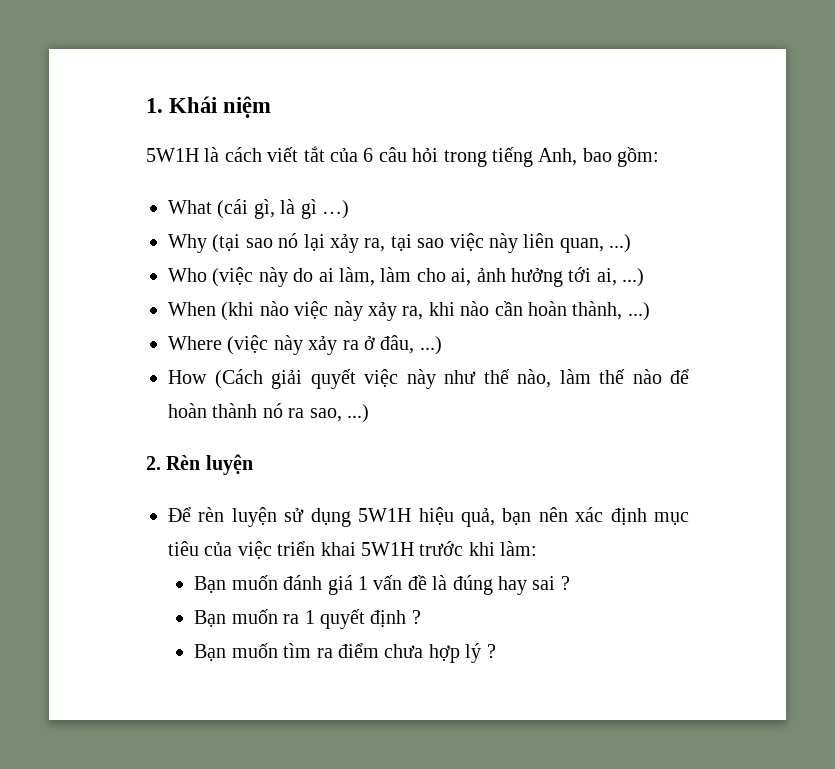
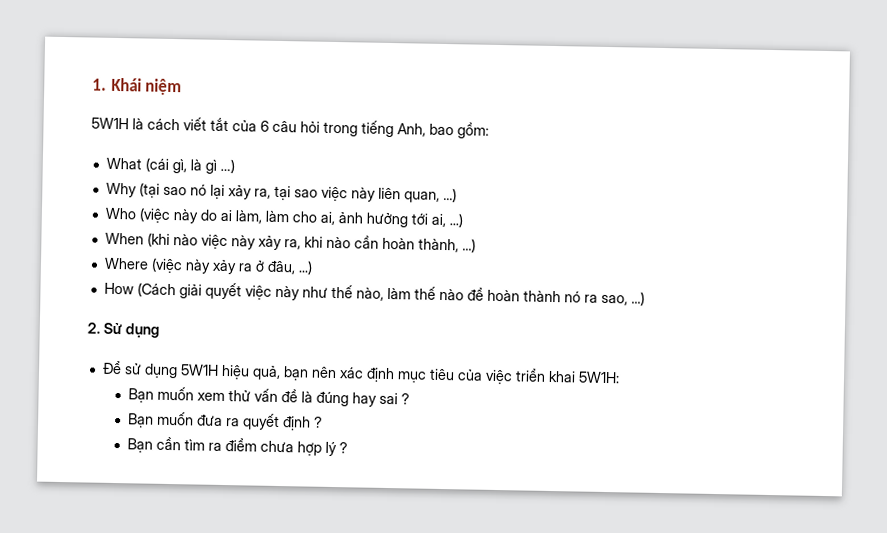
- 2. Rèn luyện
+ 2. Sử dụng
- Để rèn luyện sử dụng 5W1H hiệu quả, bạn nên xác định mục tiêu của việc triển khai 5W1H trước khi làm:
- Bạn muốn đánh giá 1 vấn đề là đúng hay sai ?
+ Để sử dụng 5W1H hiệu quả, bạn nên xác định mục tiêu của việc triển khai 5W1H:
+ Bạn muốn xem thử vấn đề là đúng hay sai ?
- Bạn muốn ra 1 quyết định ?
+ Bạn muốn đưa ra quyết định ?
- Bạn muốn tìm ra điểm chưa hợp lý ?
+ Bạn cần tìm ra điểm chưa hợp lý ?

